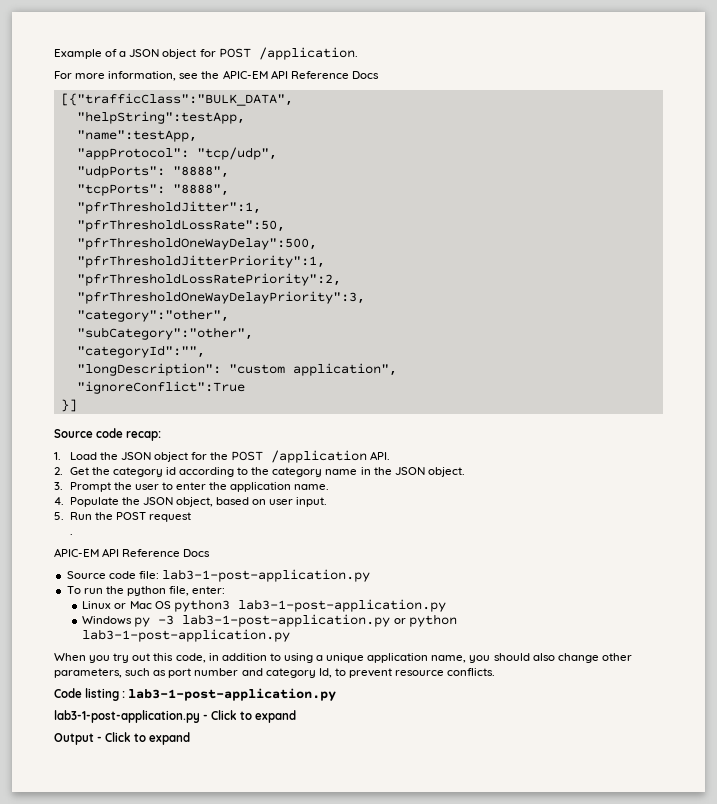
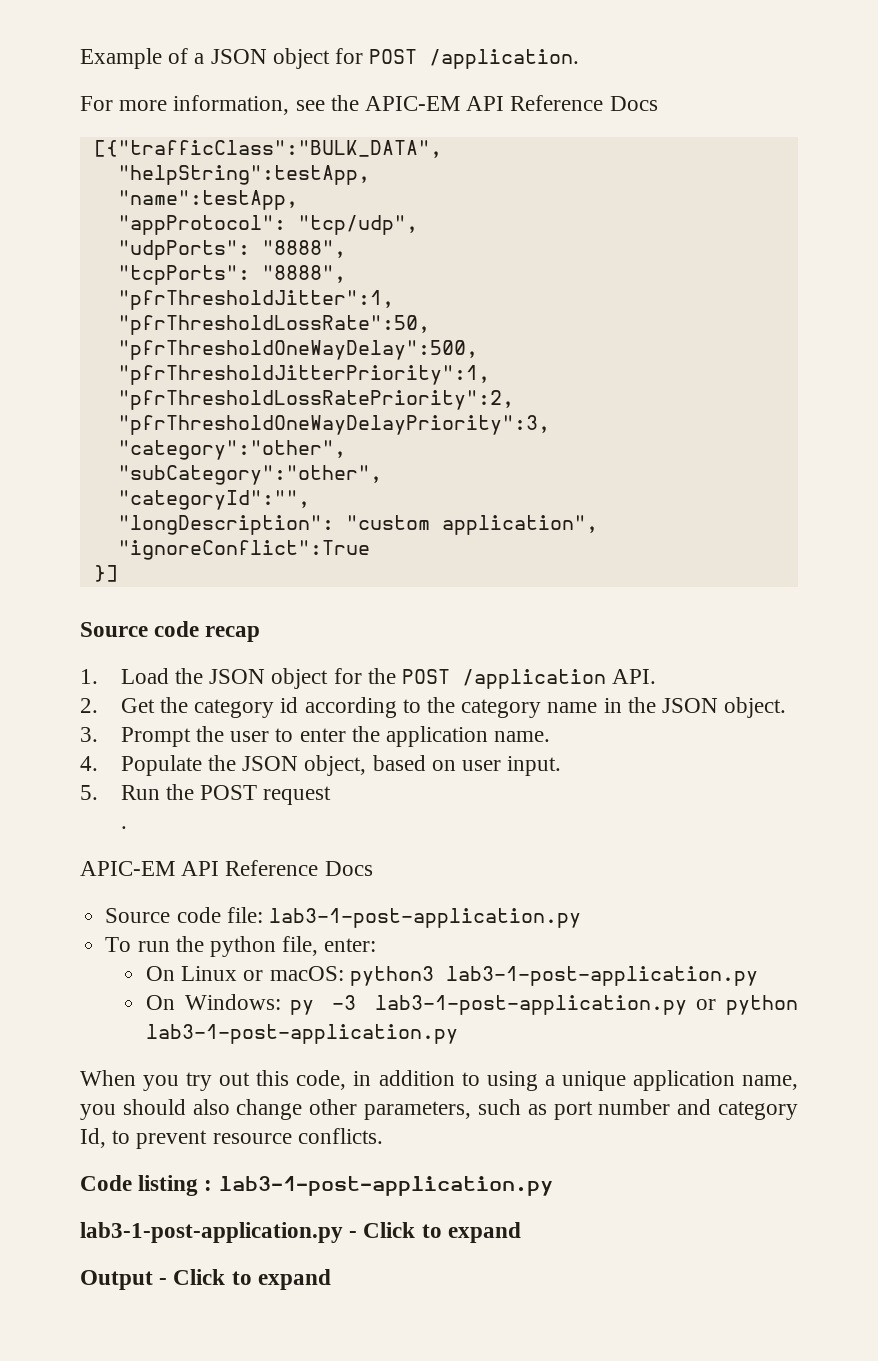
- Source code recap:
+ Source code recap
- Linux or Mac OS python3 lab3-1-post-application.py
+ On Linux or macOS: python3 lab3-1-post-application.py
- Windows py -3 lab3-1-post-application.py or python lab3-1-post-application.py
+ On Windows: py -3 lab3-1-post-application.py or python lab3-1-post-application.py

